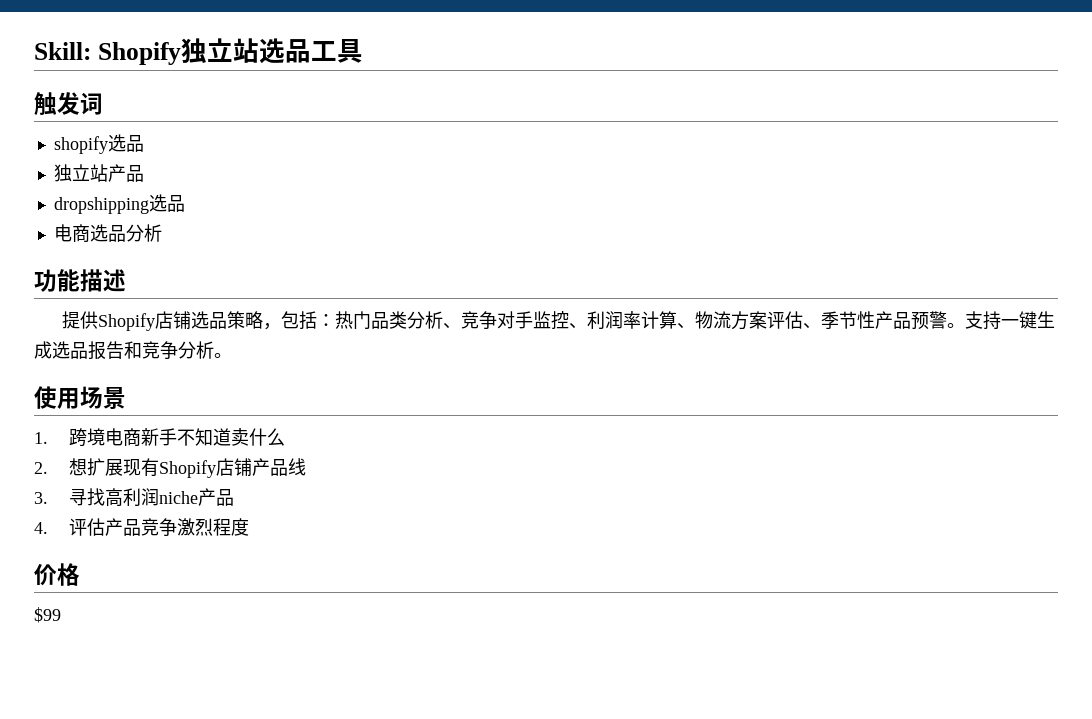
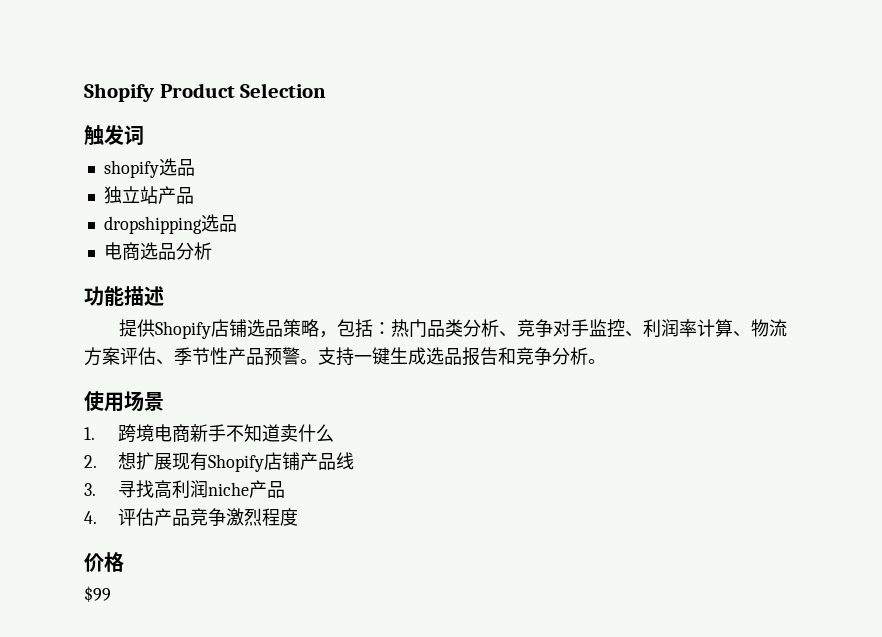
- Skill: Shopify独立站选品工具
+ Shopify Product Selection

